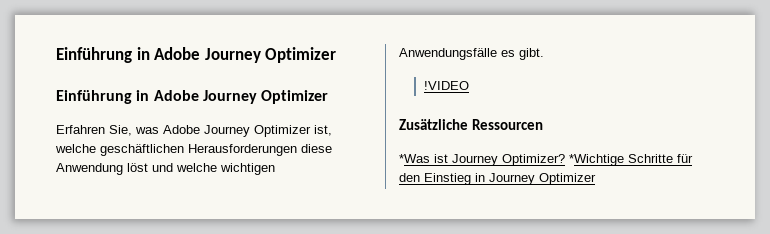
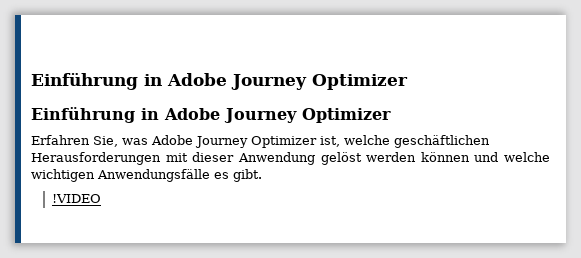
- Erfahren Sie, was Adobe Journey Optimizer ist, welche geschäftlichen Herausforderungen diese Anwendung löst und welche wichtigen Anwendungsfälle es gibt.
+ Erfahren Sie, was Adobe Journey Optimizer ist, welche geschäftlichen Herausforderungen mit dieser Anwendung gelöst werden können und welche wichtigen Anwendungsfälle es gibt.
- Zusätzliche Ressourcen
- *Was ist Journey Optimizer? *Wichtige Schritte für den Einstieg in Journey Optimizer

